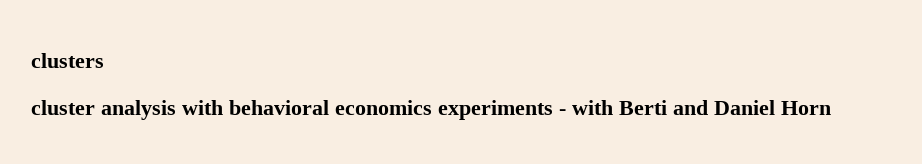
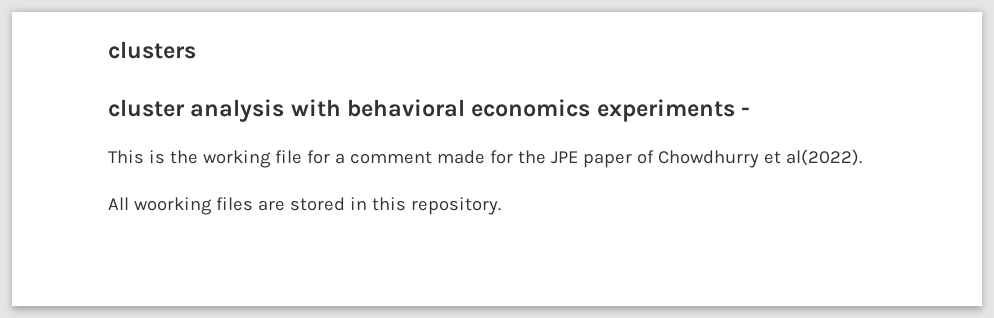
- cluster analysis with behavioral economics experiments - with Berti and Daniel Horn
+ cluster analysis with behavioral economics experiments -
+ This is the working file for a comment made for the JPE paper of Chowdhurry et al(2022).
+ All woorking files are stored in this repository.

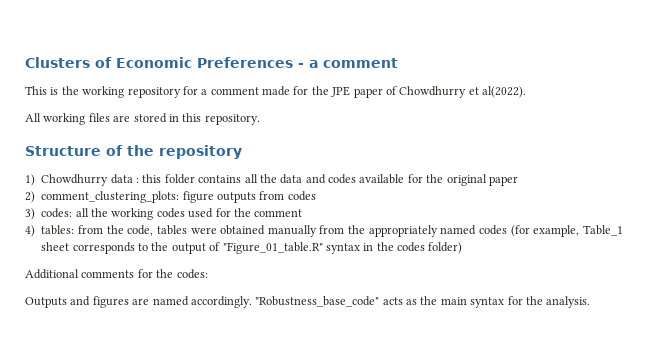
- clusters
- cluster analysis with behavioral economics experiments -
+ Clusters of Economic Preferences - a comment
- This is the working file for a comment made for the JPE paper of Chowdhurry et al(2022).
+ This is the working repository for a comment made for the JPE paper of Chowdhurry et al(2022).
- All woorking files are stored in this repository.
+ All working files are stored in this repository.
+ Structure of the repository
+ 1) Chowdhurry data : this folder contains all the data and codes available for the original paper
+ 2) comment_clustering_plots: figure outputs from codes
+ 3) codes: all the working codes used for the comment
+ 4) tables: from the code, tables were obtained manually from the appropriately named codes (for example, Table_1 sheet corresponds to the output of "Figure_01_table.R" syntax in the codes folder)
+ Additional comments for the codes:
+ Outputs and figures are named accordingly. "Robustness_base_code" acts as the main syntax for the analysis.

